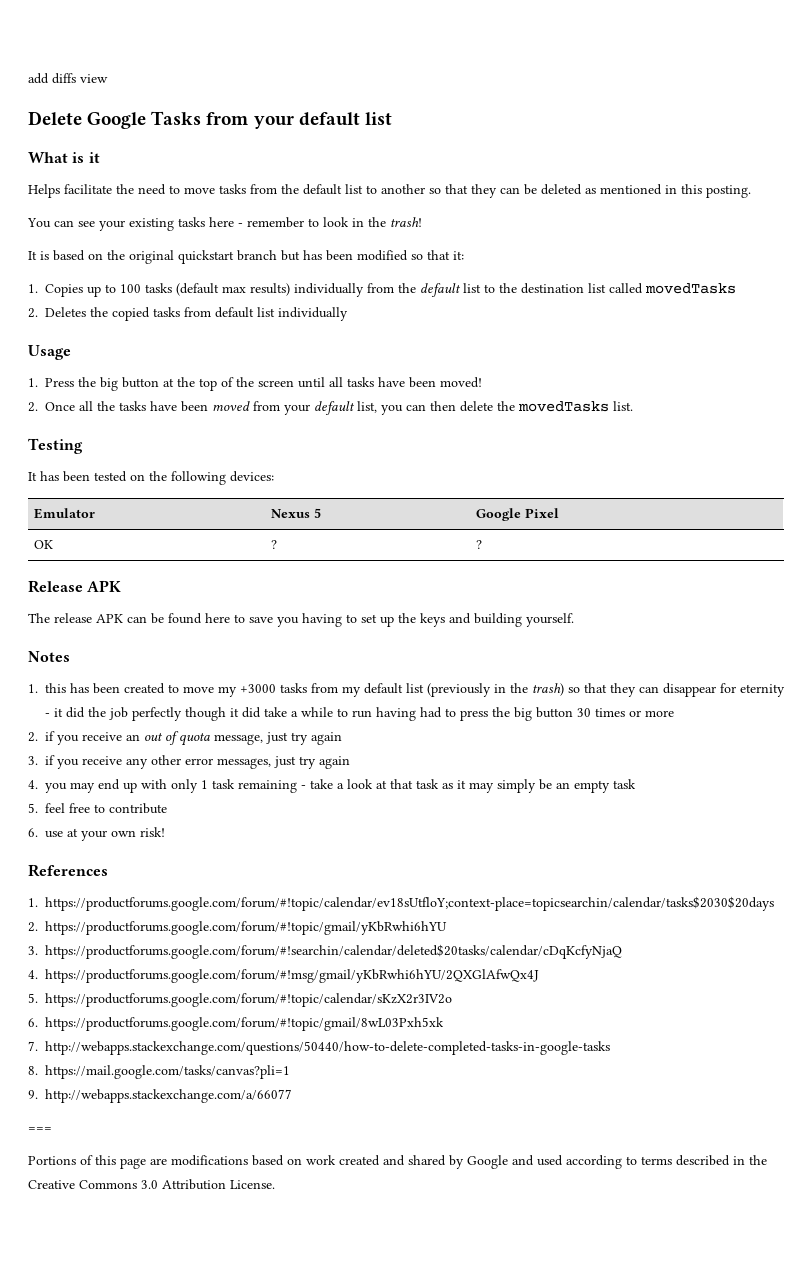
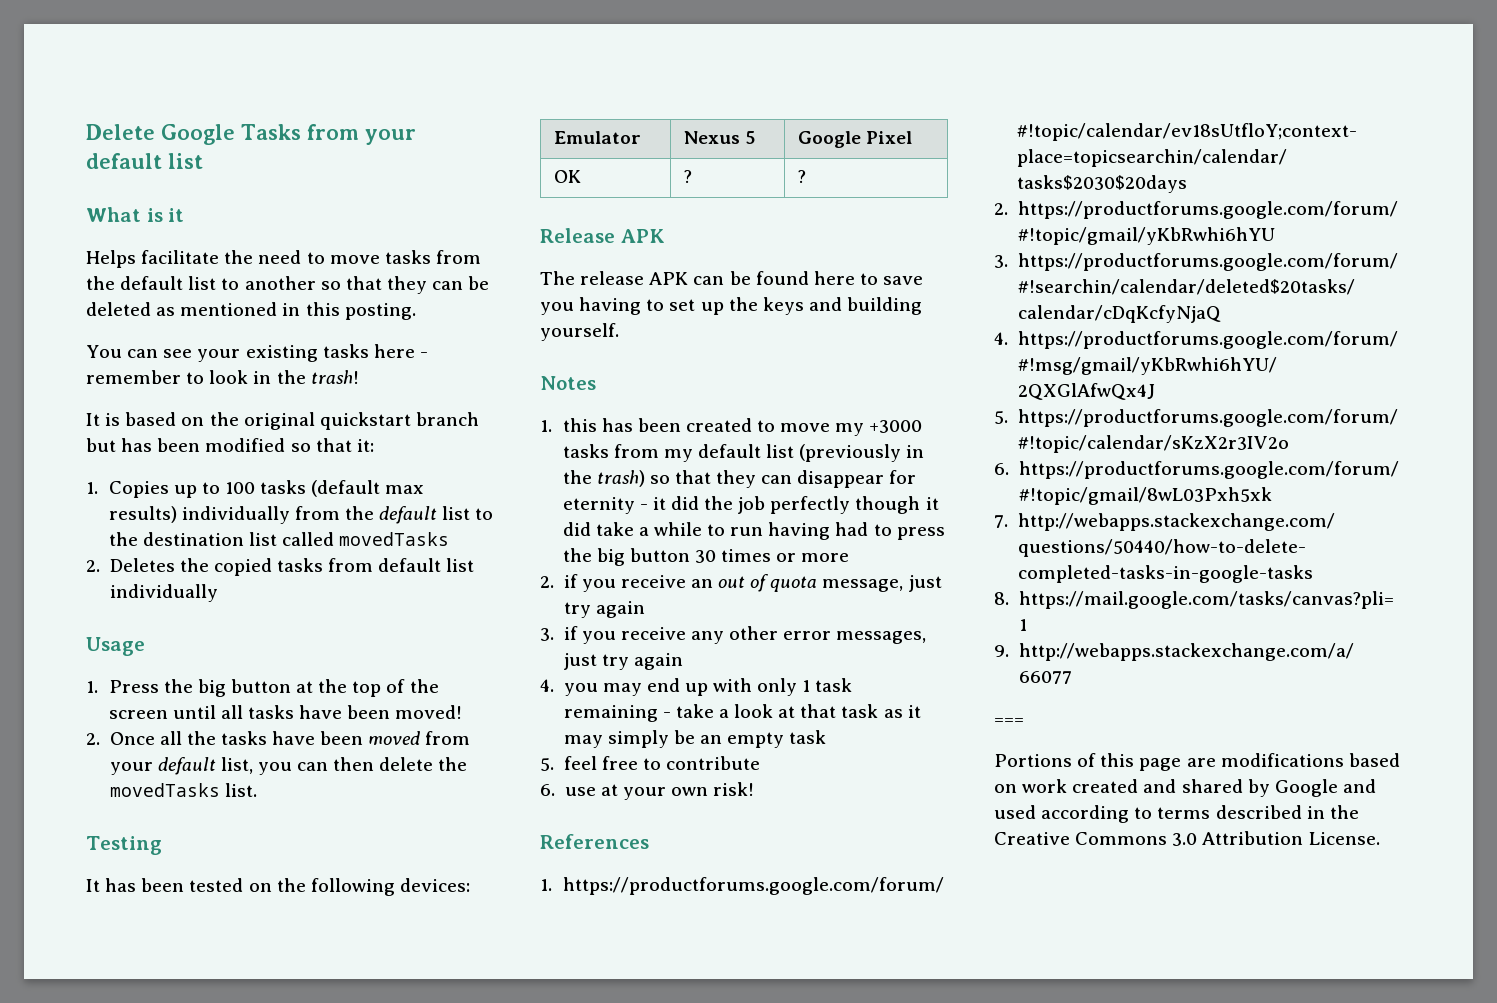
- add diffs view

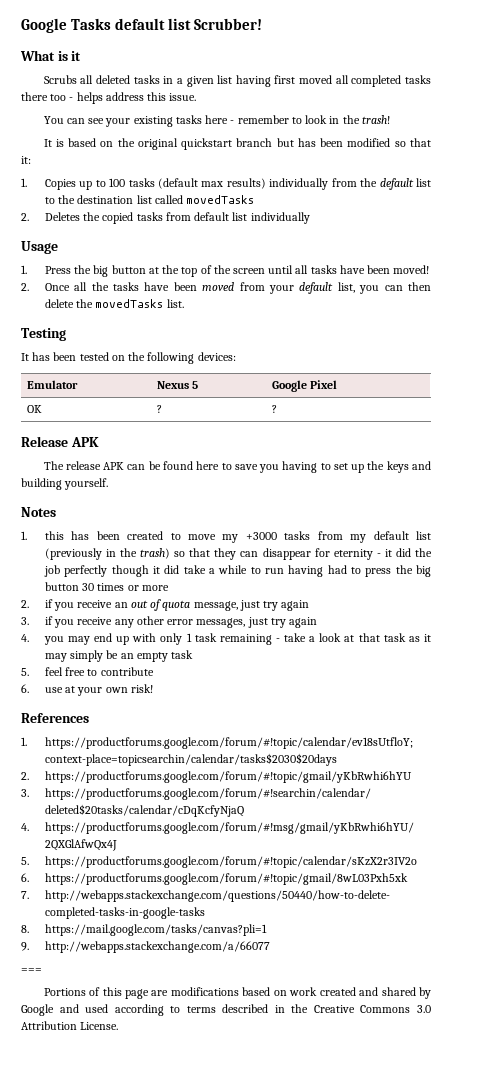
- Delete Google Tasks from your default list
+ Google Tasks default list Scrubber!
- Helps facilitate the need to move tasks from the default list to another so that they can be deleted as mentioned in this posting.
+ Scrubs all deleted tasks in a given list having first moved all completed tasks there too - helps address this issue.

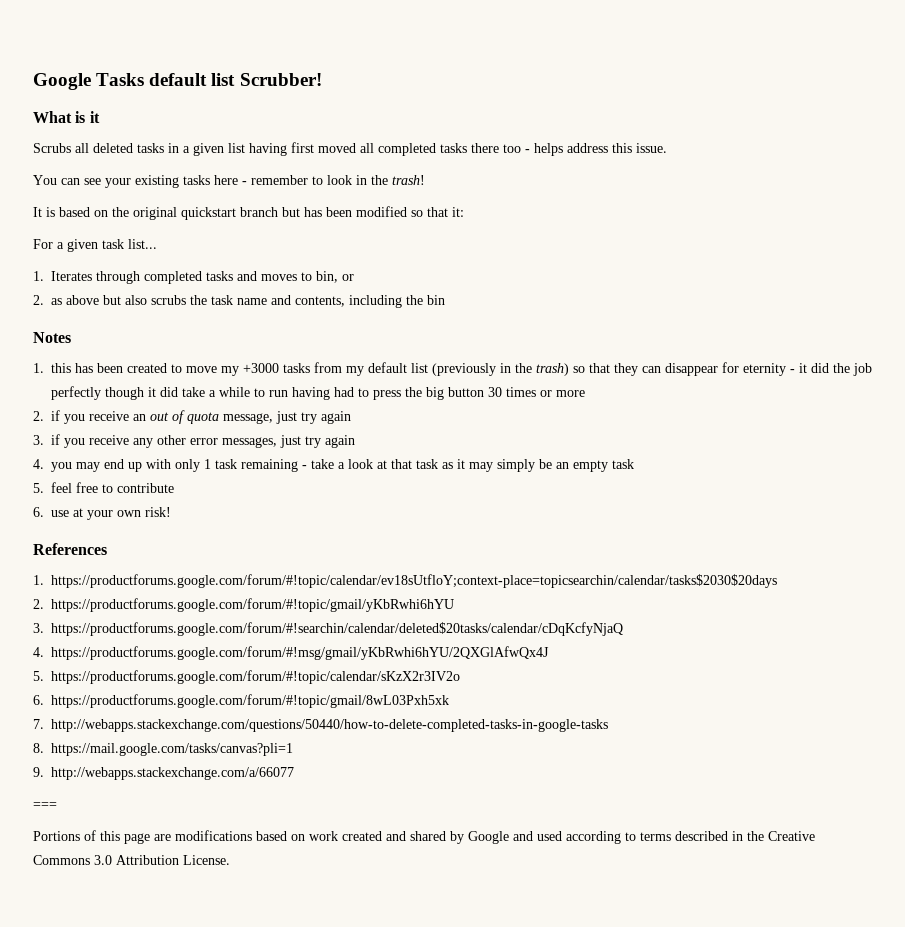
- 1. Copies up to 100 tasks (default max results) individually from the default list to the destination list called movedTasks
- 2. Deletes the copied tasks from default list individually
- Usage
- 1. Press the big button at the top of the screen until all tasks have been moved!
- 2. Once all the tasks have been moved from your default list, you can then delete the movedTasks list.
- Testing
- It has been tested on the following devices:
- Emulator | Nexus 5 | Google Pixel
- OK | ? | ?
- Release APK
- The release APK can be found here to save you having to set up the keys and building yourself.
+ For a given task list...
+ 1. Iterates through completed tasks and moves to bin, or
+ 2. as above but also scrubs the task name and contents, including the bin

